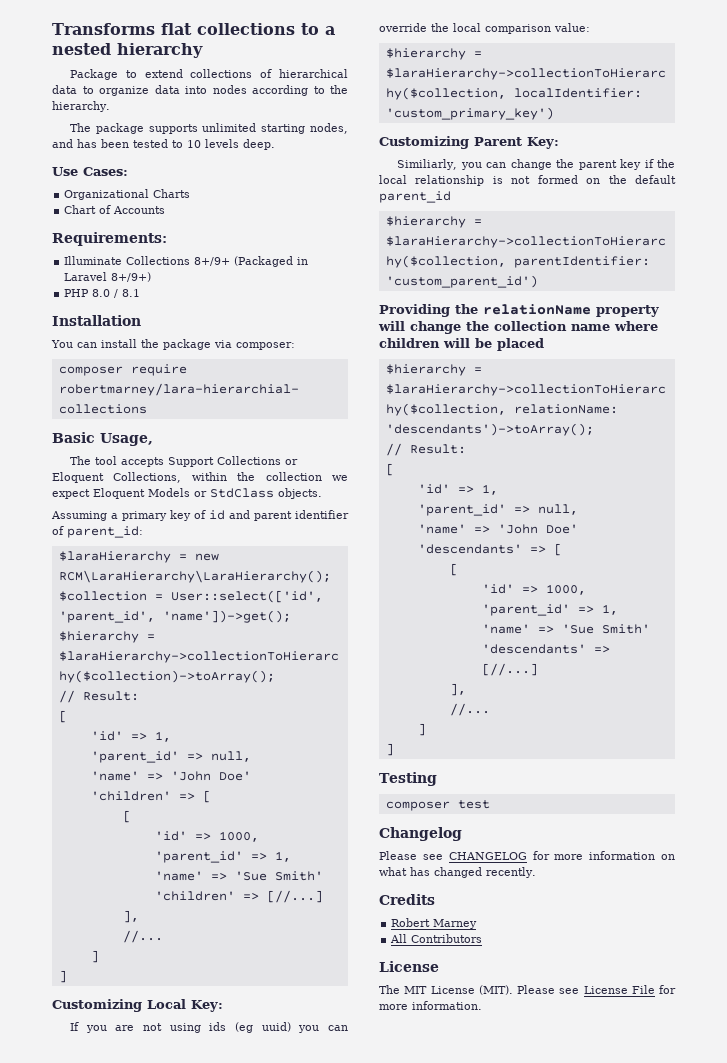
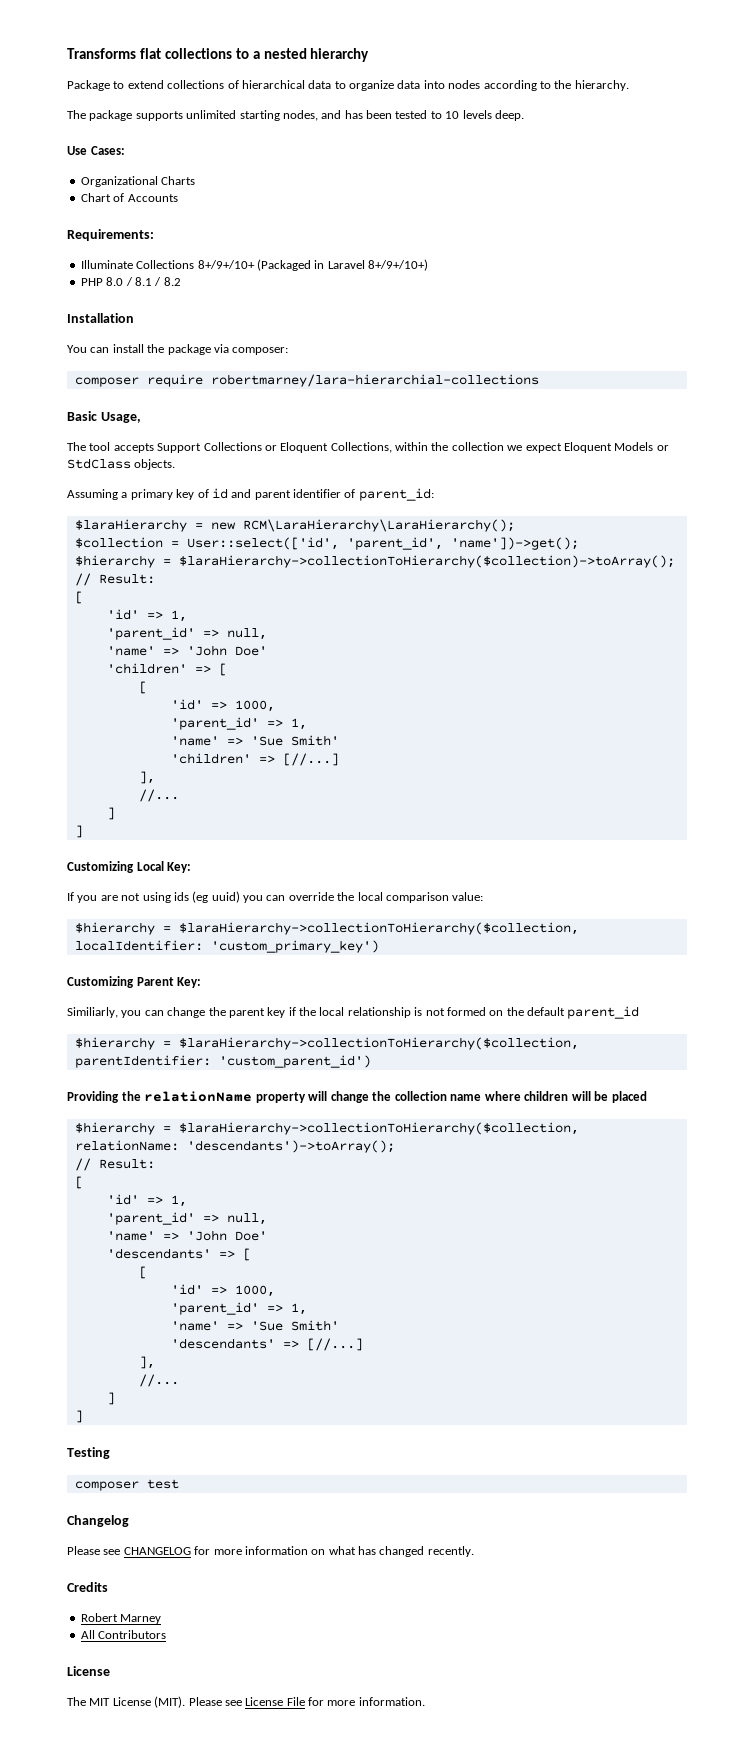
- Illuminate Collections 8+/9+ (Packaged in Laravel 8+/9+)
+ Illuminate Collections 8+/9+/10+ (Packaged in Laravel 8+/9+/10+)
- PHP 8.0 / 8.1
+ PHP 8.0 / 8.1 / 8.2

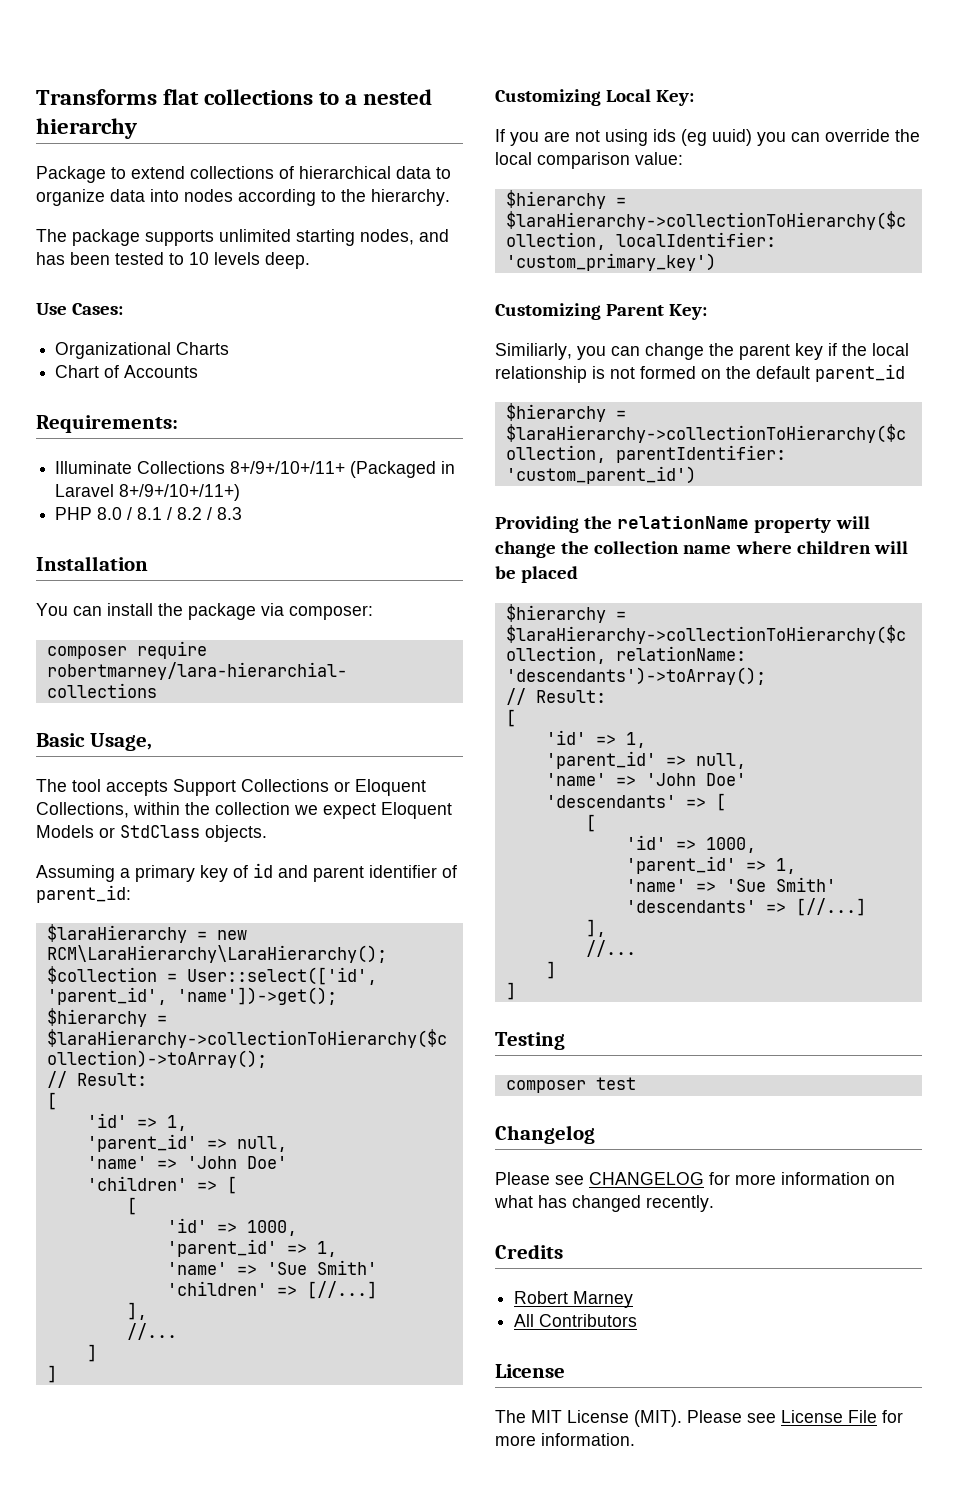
- Illuminate Collections 8+/9+/10+ (Packaged in Laravel 8+/9+/10+)
+ Illuminate Collections 8+/9+/10+/11+ (Packaged in Laravel 8+/9+/10+/11+)
- PHP 8.0 / 8.1 / 8.2
+ PHP 8.0 / 8.1 / 8.2 / 8.3

